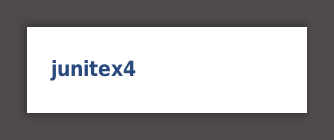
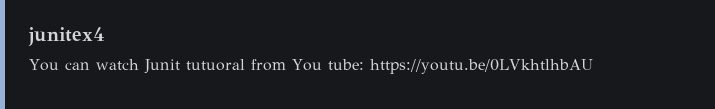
+ You can watch Junit tutuoral from You tube: https://youtu.be/0LVkhtlhbAU

